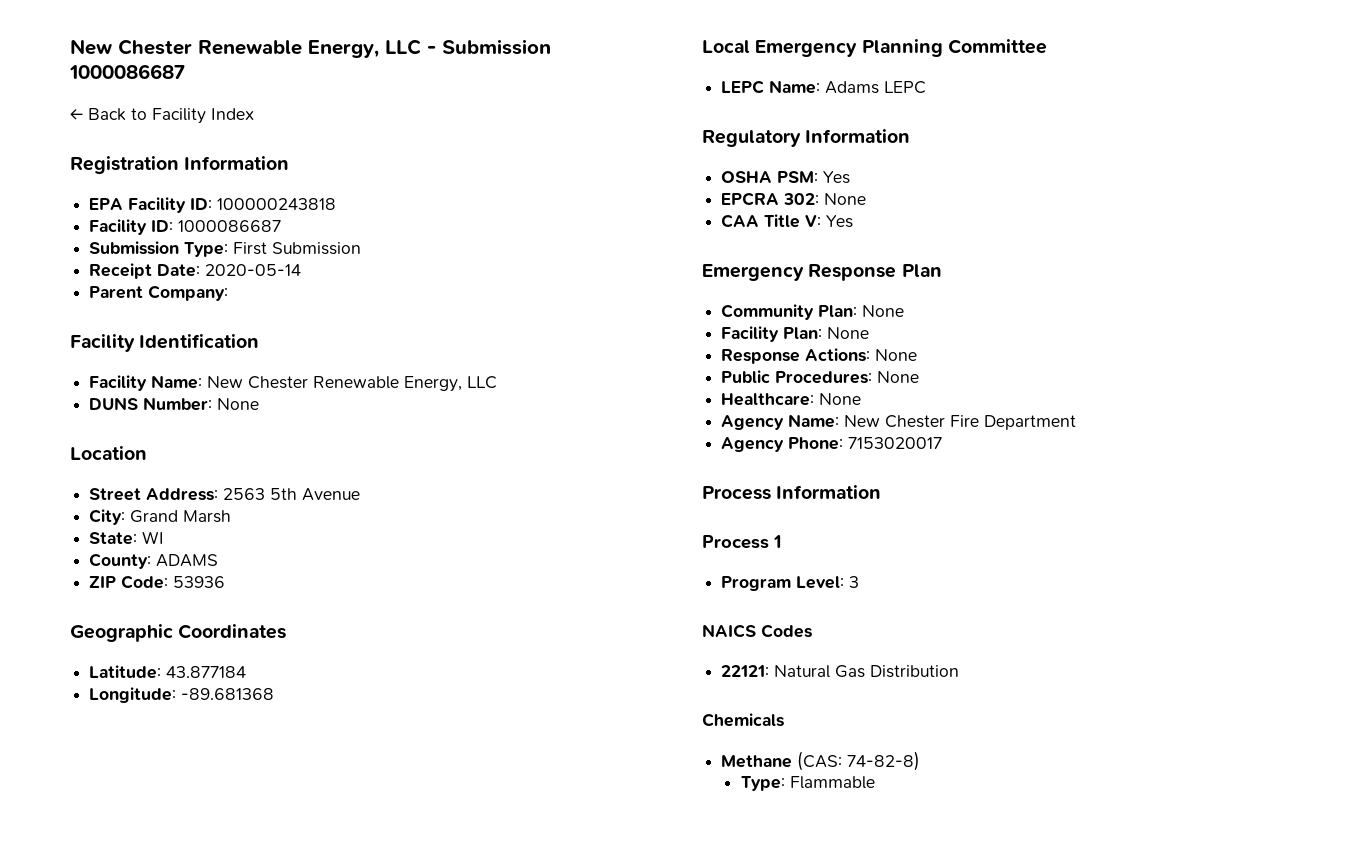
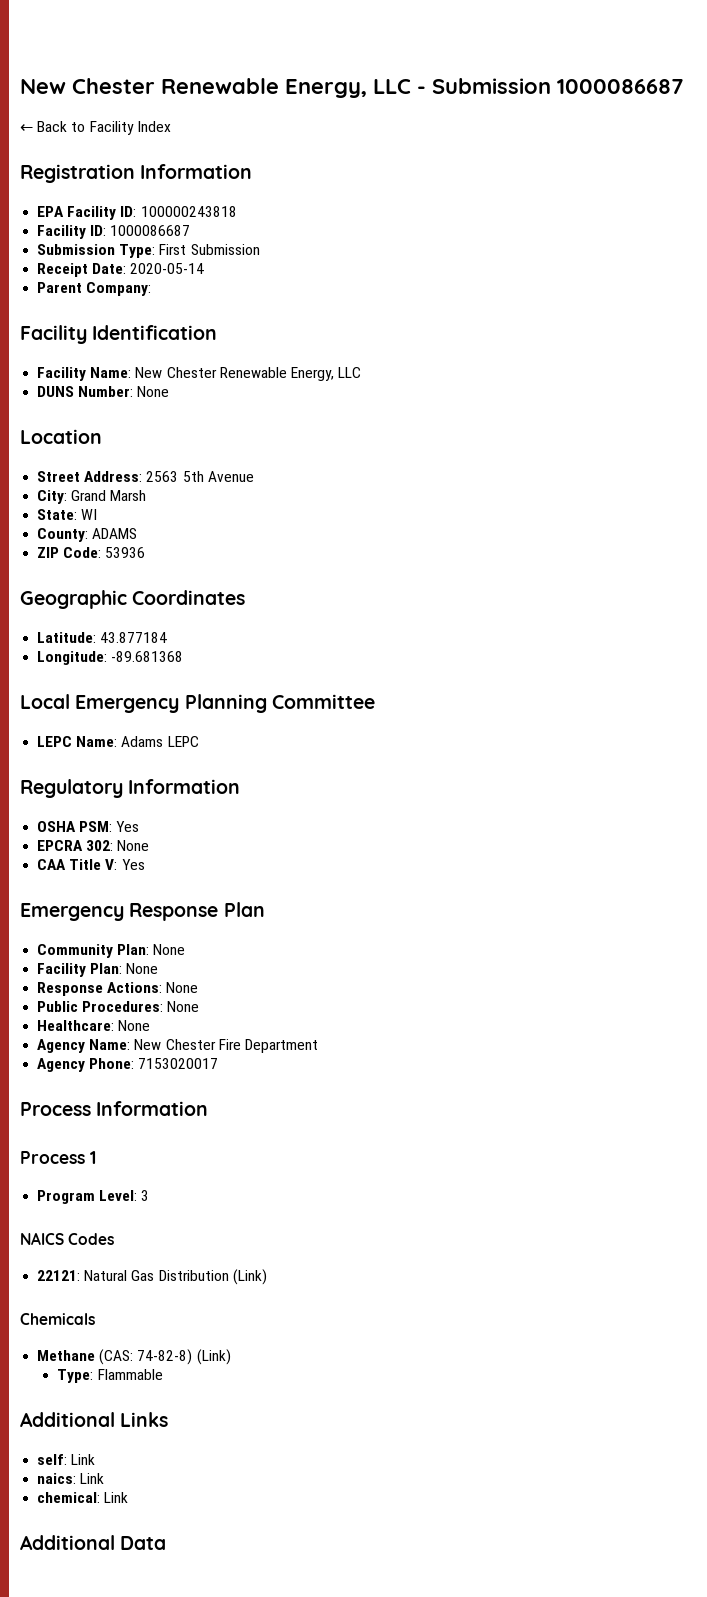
- 22121: Natural Gas Distribution
+ 22121: Natural Gas Distribution (Link)
- Methane (CAS: 74-82-8)
+ Methane (CAS: 74-82-8) (Link)
+ Additional Links
+ self: Link
+ naics: Link
+ chemical: Link
+ Additional Data

